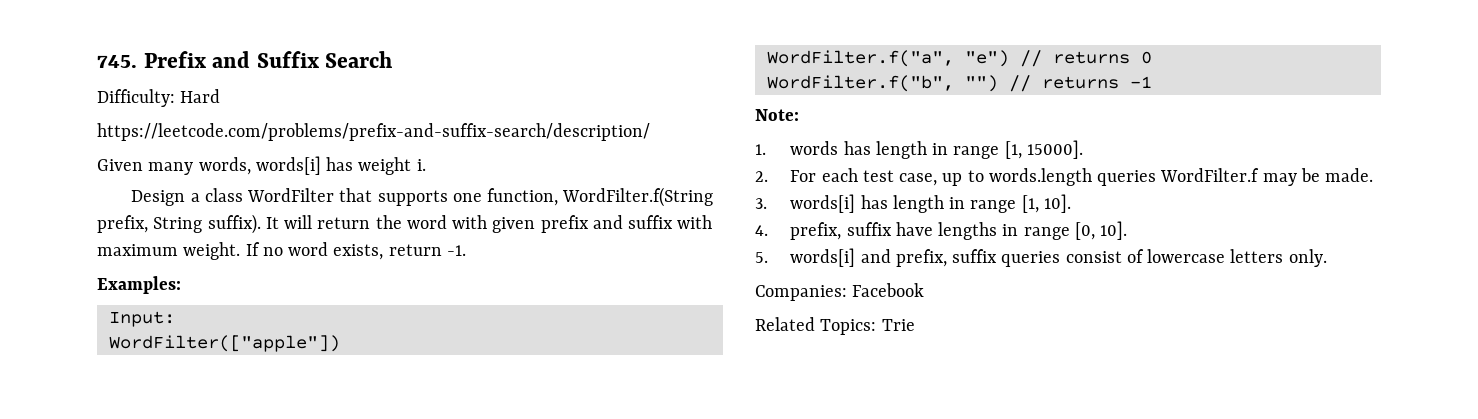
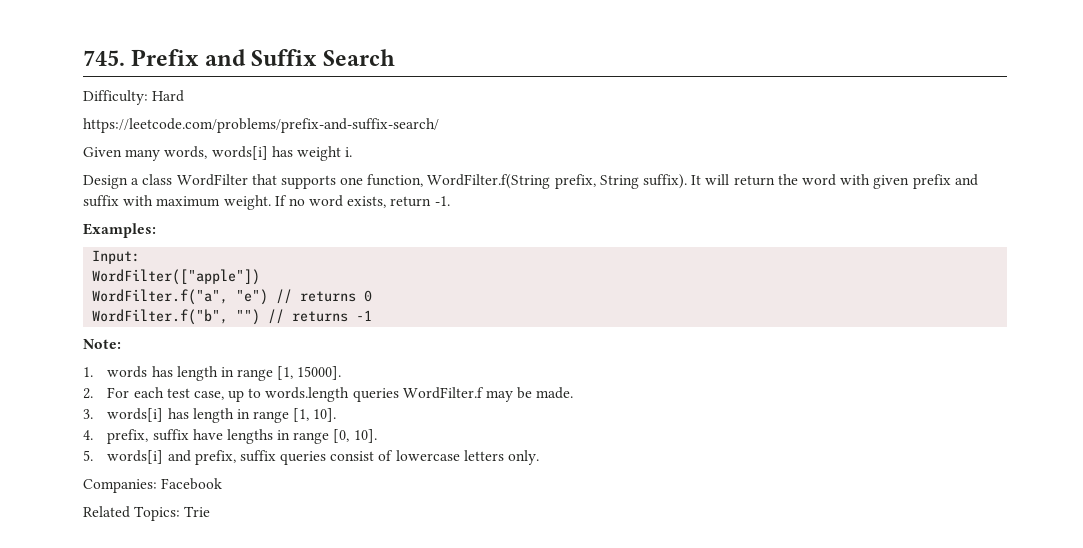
- https://leetcode.com/problems/prefix-and-suffix-search/description/
+ https://leetcode.com/problems/prefix-and-suffix-search/

